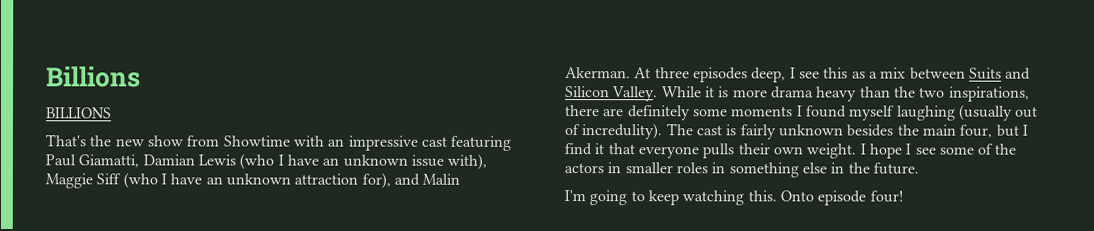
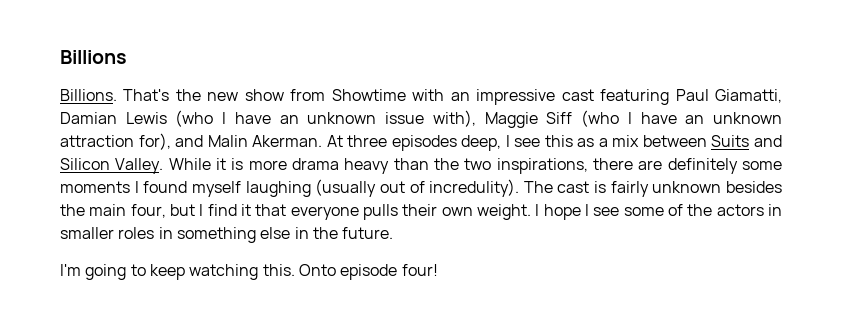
- BILLIONS
- That's the new show from Showtime with an impressive cast featuring Paul Giamatti, Damian Lewis (who I have an unknown issue with), Maggie Siff (who I have an unknown attraction for), and Malin Akerman.
+ Billions. That's the new show from Showtime with an impressive cast featuring Paul Giamatti, Damian Lewis (who I have an unknown issue with), Maggie Siff (who I have an unknown attraction for), and Malin Akerman.

